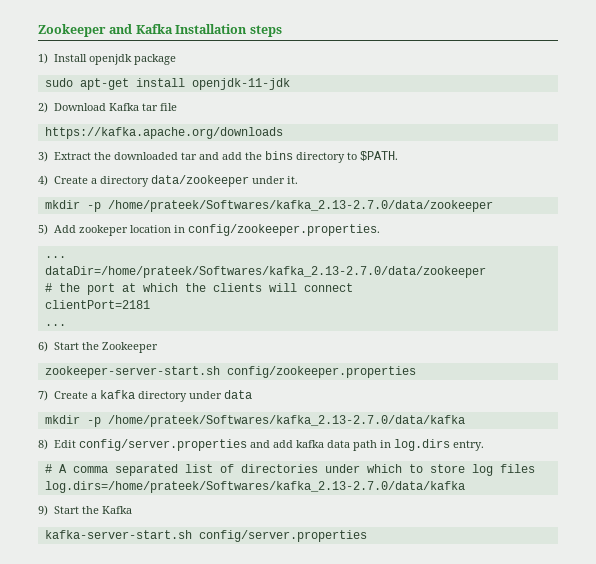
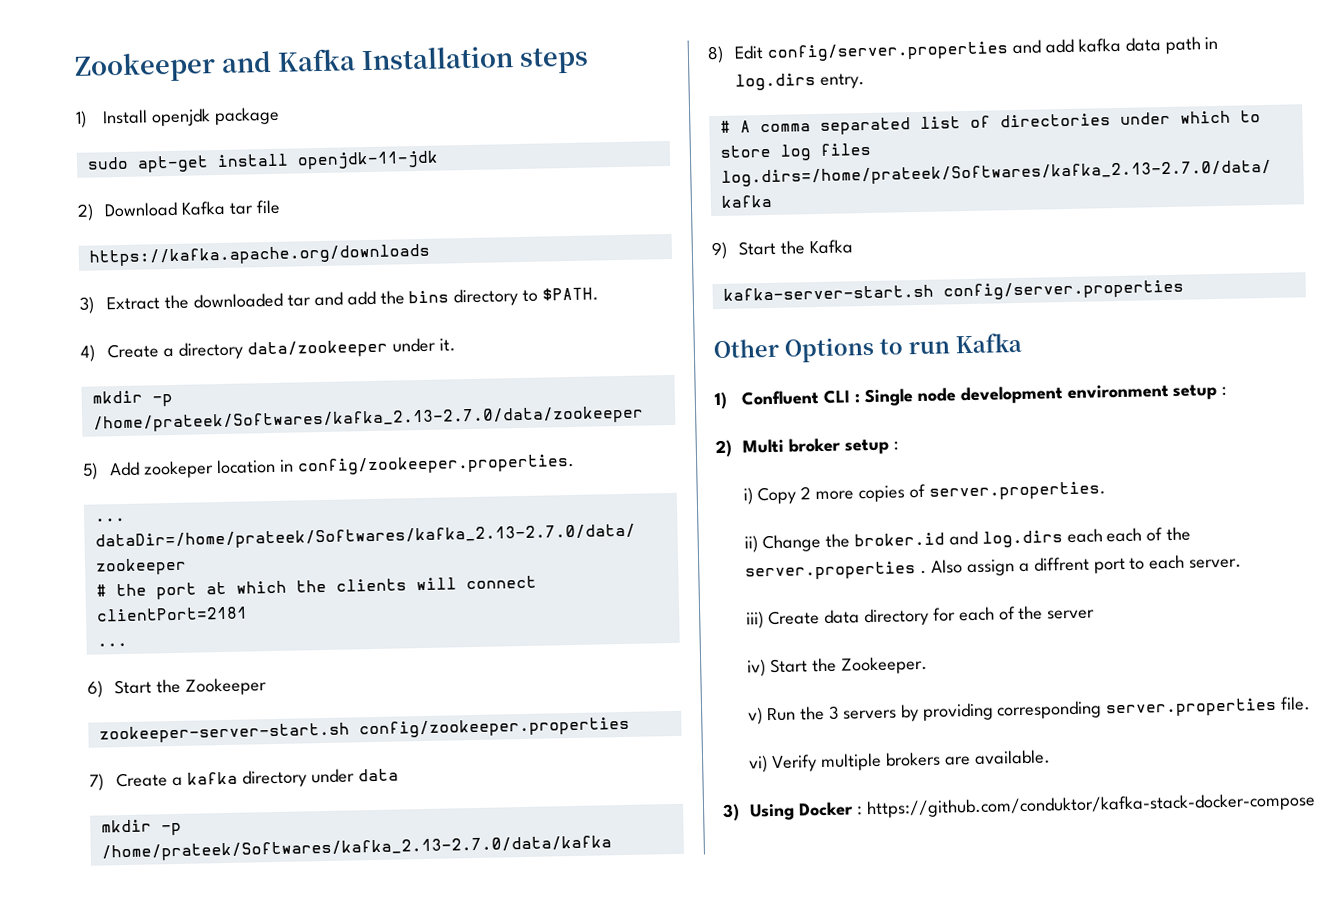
+ Other Options to run Kafka
+ 1) Confluent CLI : Single node development environment setup :
+ 2) Multi broker setup :
+ i) Copy 2 more copies of server.properties.
+ ii) Change the broker.id and log.dirs each each of the server.properties . Also assign a diffrent port to each server.
+ iii) Create data directory for each of the server
+ iv) Start the Zookeeper.
+ v) Run the 3 servers by providing corresponding server.properties file.
+ vi) Verify multiple brokers are available.
+ 3) Using Docker : https://github.com/conduktor/kafka-stack-docker-compose

